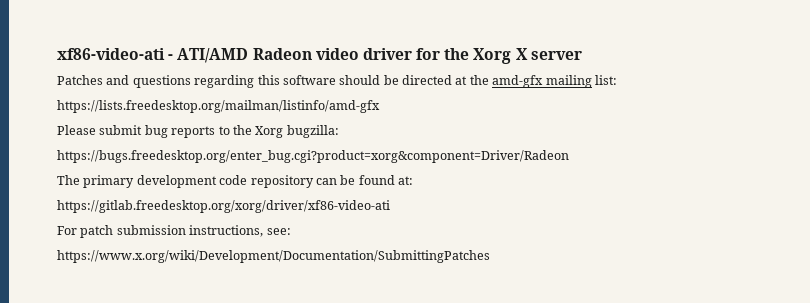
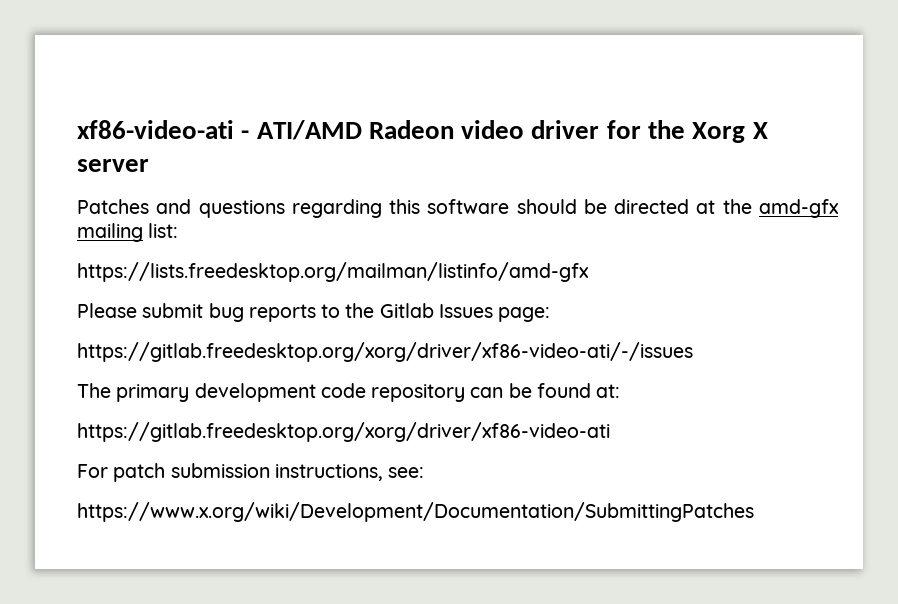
- Please submit bug reports to the Xorg bugzilla:
- https://bugs.freedesktop.org/enter_bug.cgi?product=xorg&component=Driver/Radeon
+ Please submit bug reports to the Gitlab Issues page:
+ https://gitlab.freedesktop.org/xorg/driver/xf86-video-ati/-/issues

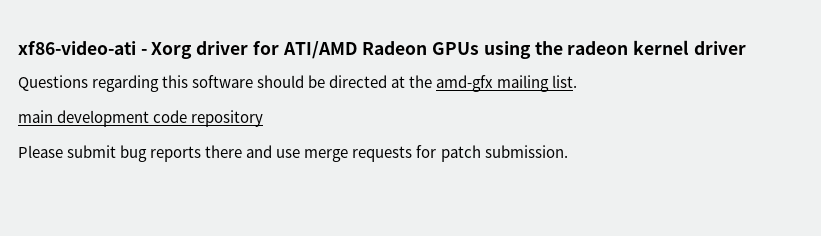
- xf86-video-ati - ATI/AMD Radeon video driver for the Xorg X server
- Patches and questions regarding this software should be directed at the amd-gfx mailing list:
- https://lists.freedesktop.org/mailman/listinfo/amd-gfx
+ xf86-video-ati - Xorg driver for ATI/AMD Radeon GPUs using the radeon kernel driver
+ Questions regarding this software should be directed at the amd-gfx mailing list.
+ main development code repository
- Please submit bug reports to the Gitlab Issues page:
- https://gitlab.freedesktop.org/xorg/driver/xf86-video-ati/-/issues
- The primary development code repository can be found at:
- https://gitlab.freedesktop.org/xorg/driver/xf86-video-ati
- For patch submission instructions, see:
- https://www.x.org/wiki/Development/Documentation/SubmittingPatches
+ Please submit bug reports there and use merge requests for patch submission.

